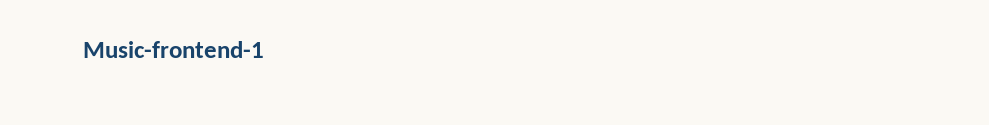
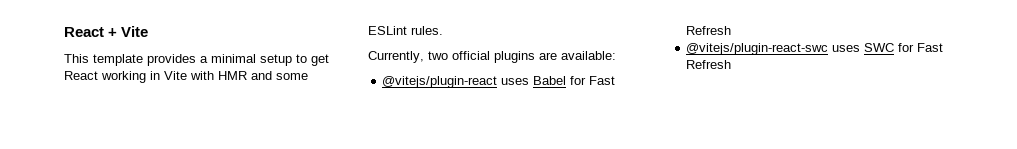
- Music-frontend-1
+ React + Vite
+ This template provides a minimal setup to get React working in Vite with HMR and some ESLint rules.
+ Currently, two official plugins are available:
+ @vitejs/plugin-react uses Babel for Fast Refresh
+ @vitejs/plugin-react-swc uses SWC for Fast Refresh

